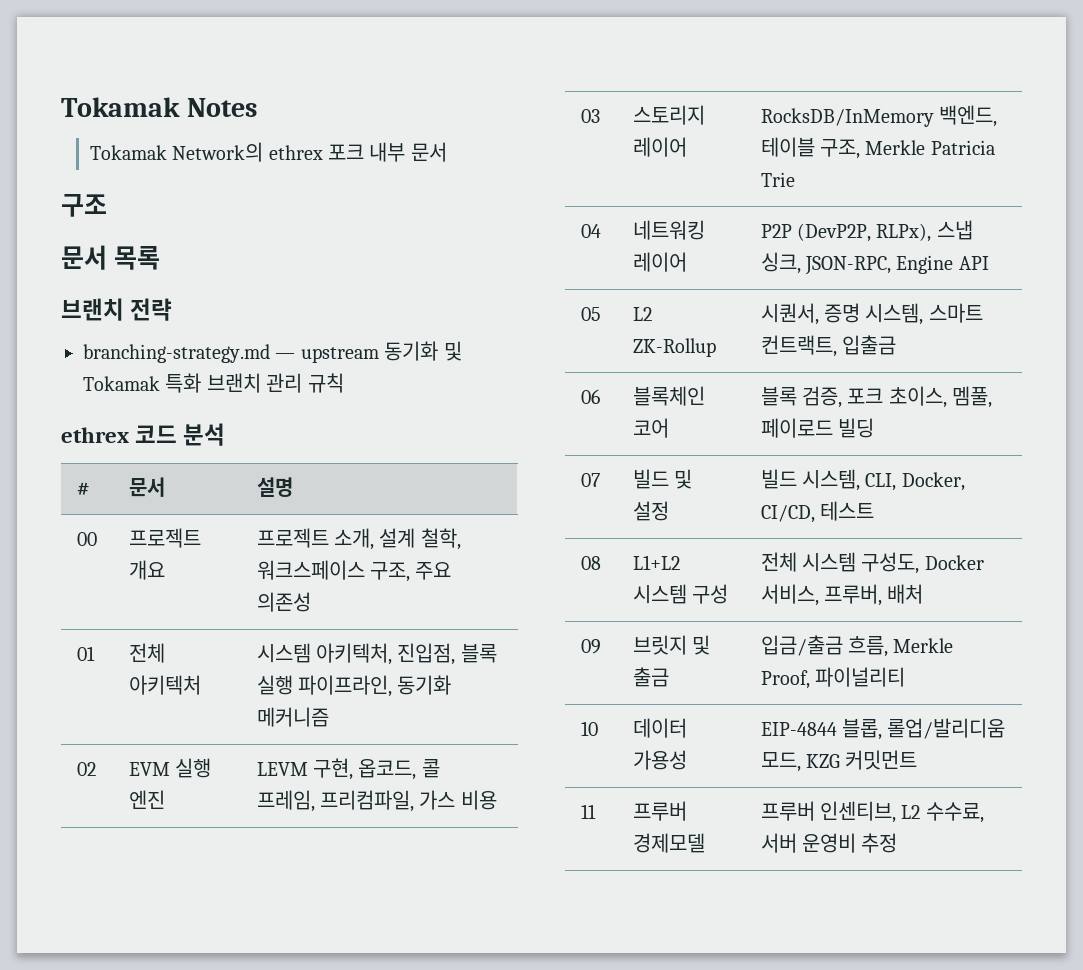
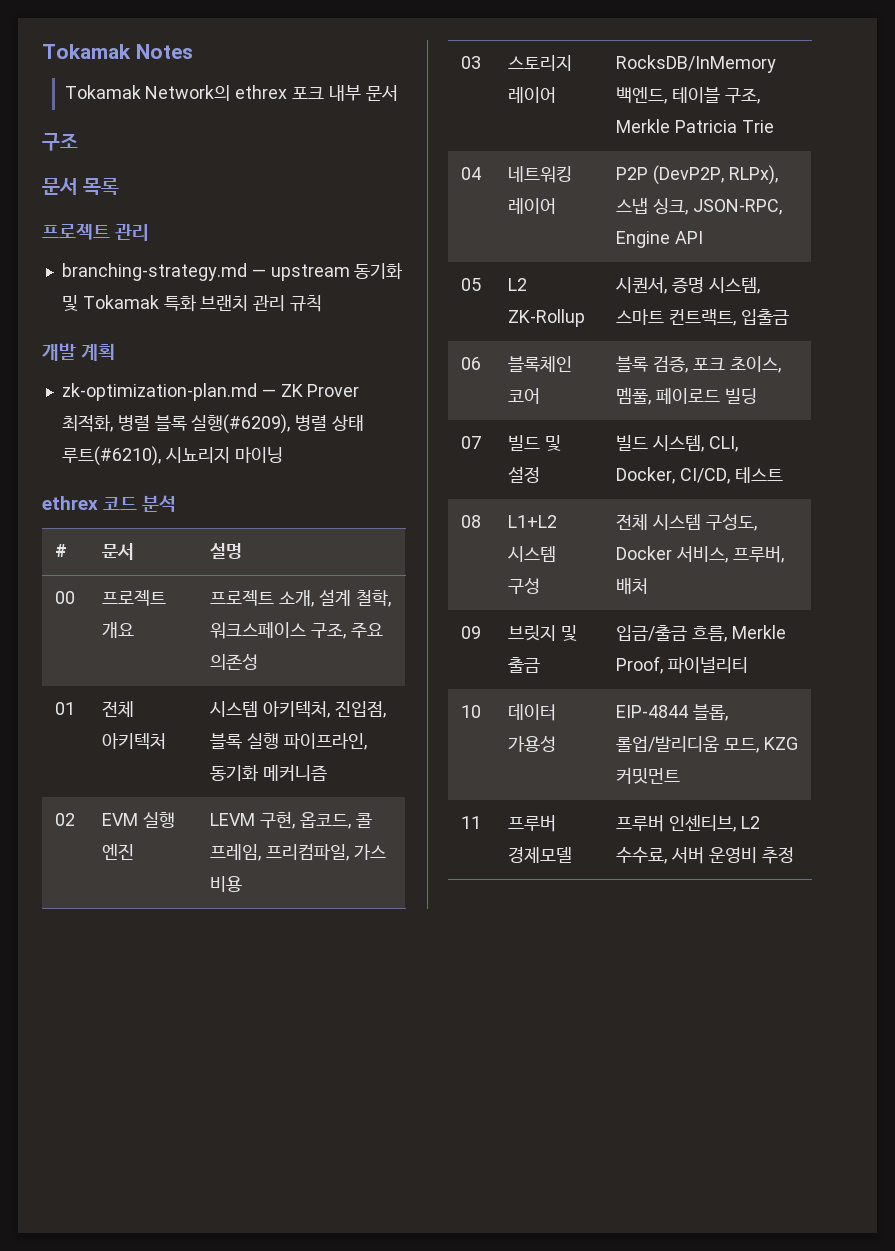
- 브랜치 전략
+ 프로젝트 관리
+ 개발 계획
+ zk-optimization-plan.md — ZK Prover 최적화, 병렬 블록 실행(#6209), 병렬 상태 루트(#6210), 시뇨리지 마이닝

